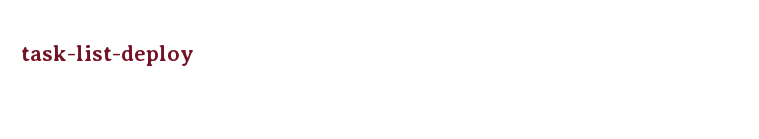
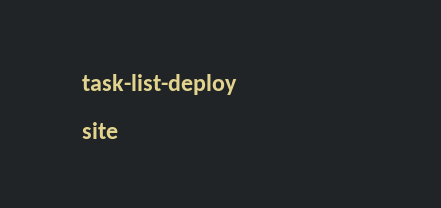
+ site

